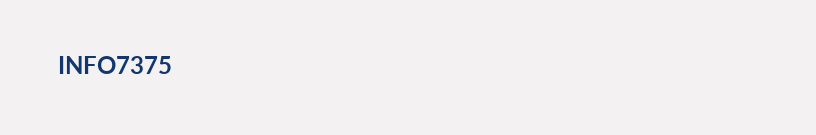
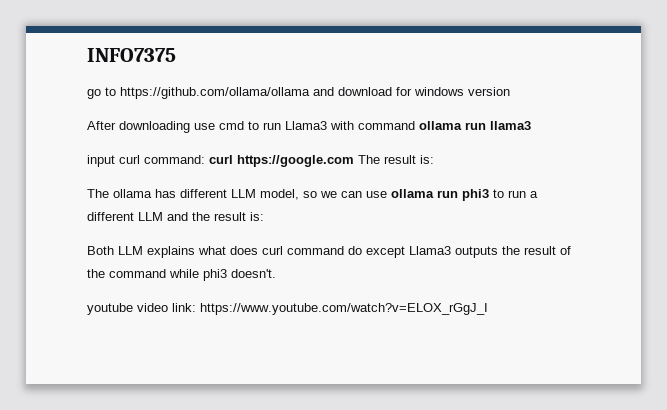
+ go to https://github.com/ollama/ollama and download for windows version
+ After downloading use cmd to run Llama3 with command ollama run llama3
+ input curl command: curl https://google.com The result is:
+ The ollama has different LLM model, so we can use ollama run phi3 to run a different LLM and the result is:
+ Both LLM explains what does curl command do except Llama3 outputs the result of the command while phi3 doesn't.
+ youtube video link: https://www.youtube.com/watch?v=ELOX_rGgJ_I

